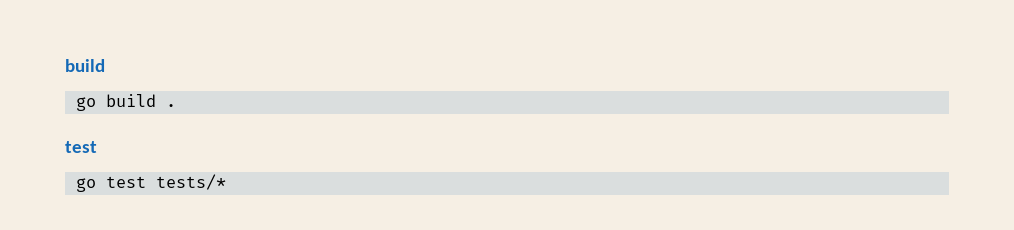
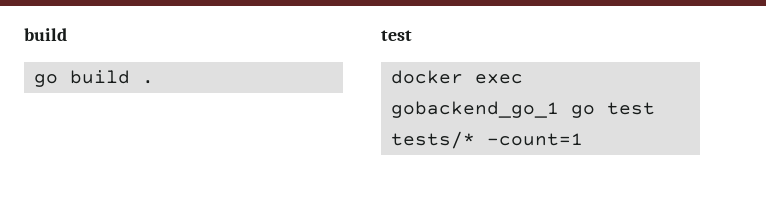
- go test tests/*
+ docker exec gobackend_go_1 go test tests/* -count=1

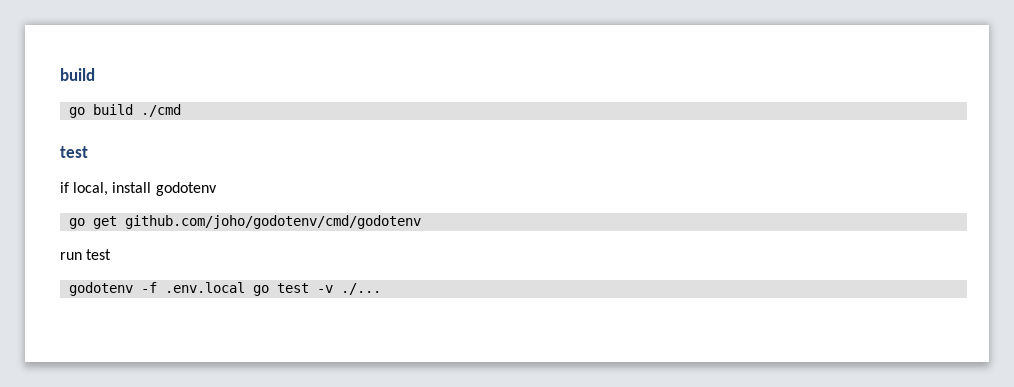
- go build .
+ go build ./cmd
  test
- docker exec gobackend_go_1 go test tests/* -count=1
+ if local, install godotenv
+ go get github.com/joho/godotenv/cmd/godotenv
+ run test
+ godotenv -f .env.local go test -v ./...

